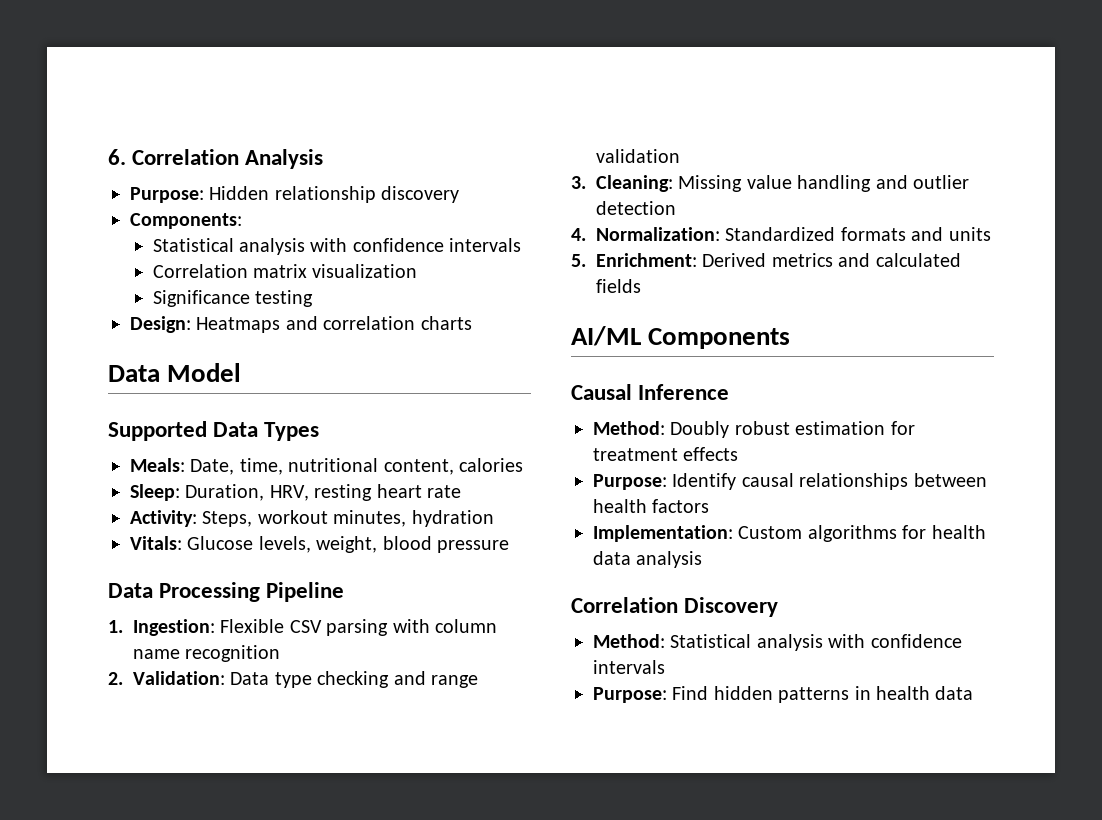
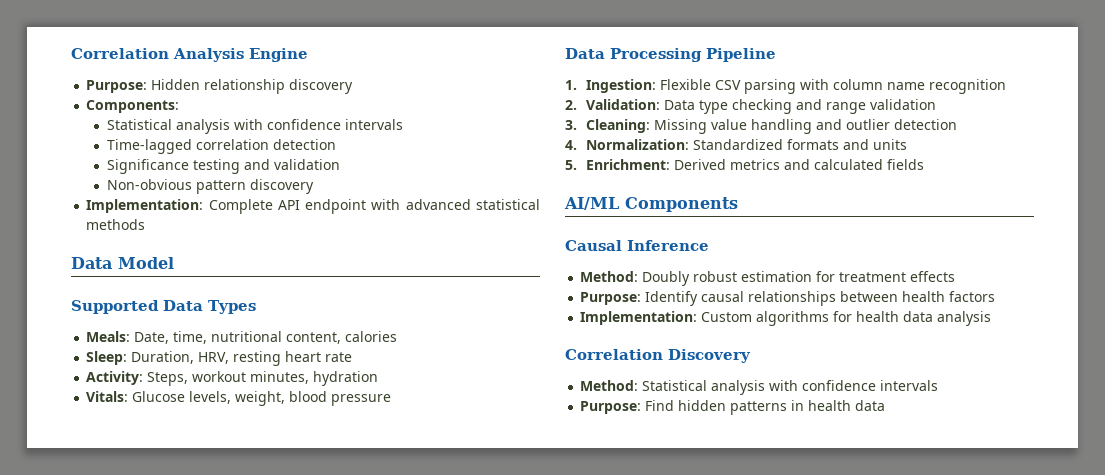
- 6. Correlation Analysis
+ Correlation Analysis Engine
- Correlation matrix visualization
+ Time-lagged correlation detection
- Significance testing
- Design: Heatmaps and correlation charts
+ Significance testing and validation
+ Non-obvious pattern discovery
+ Implementation: Complete API endpoint with advanced statistical methods

